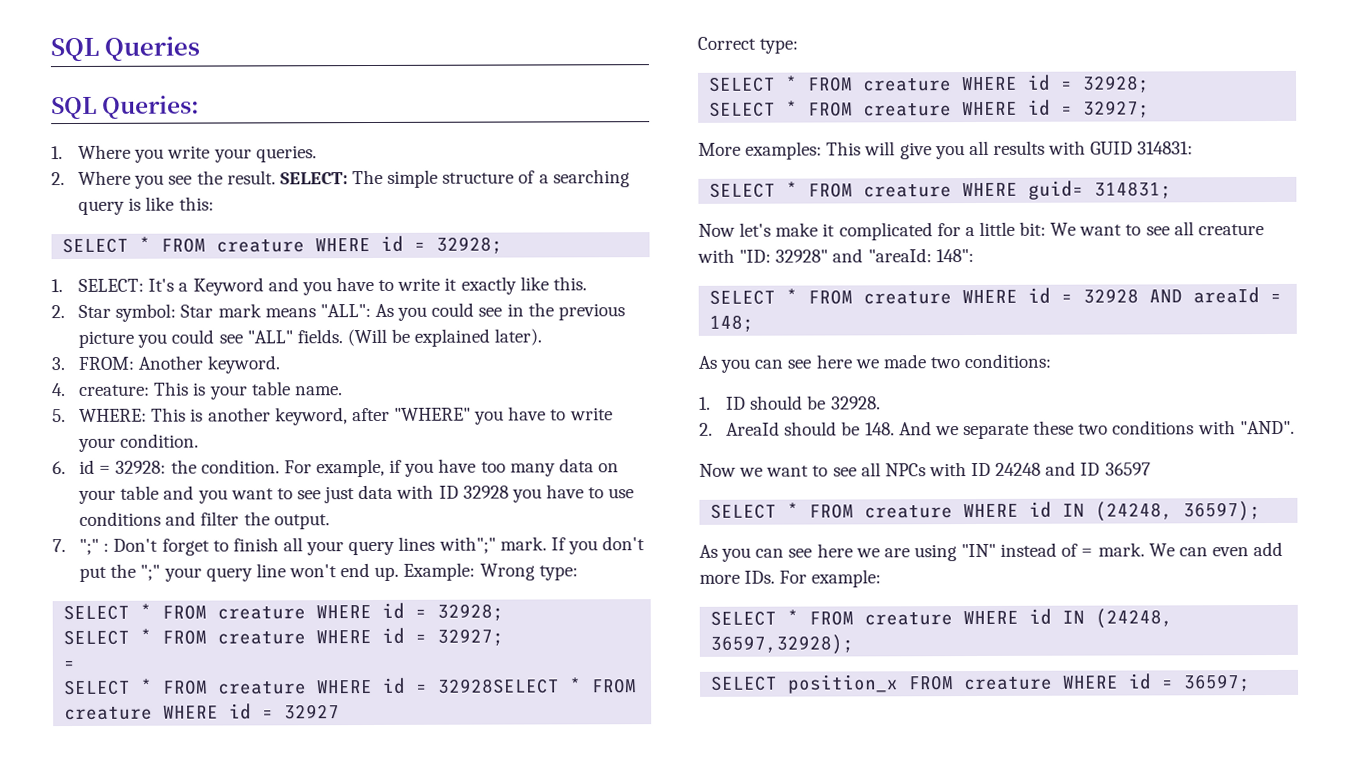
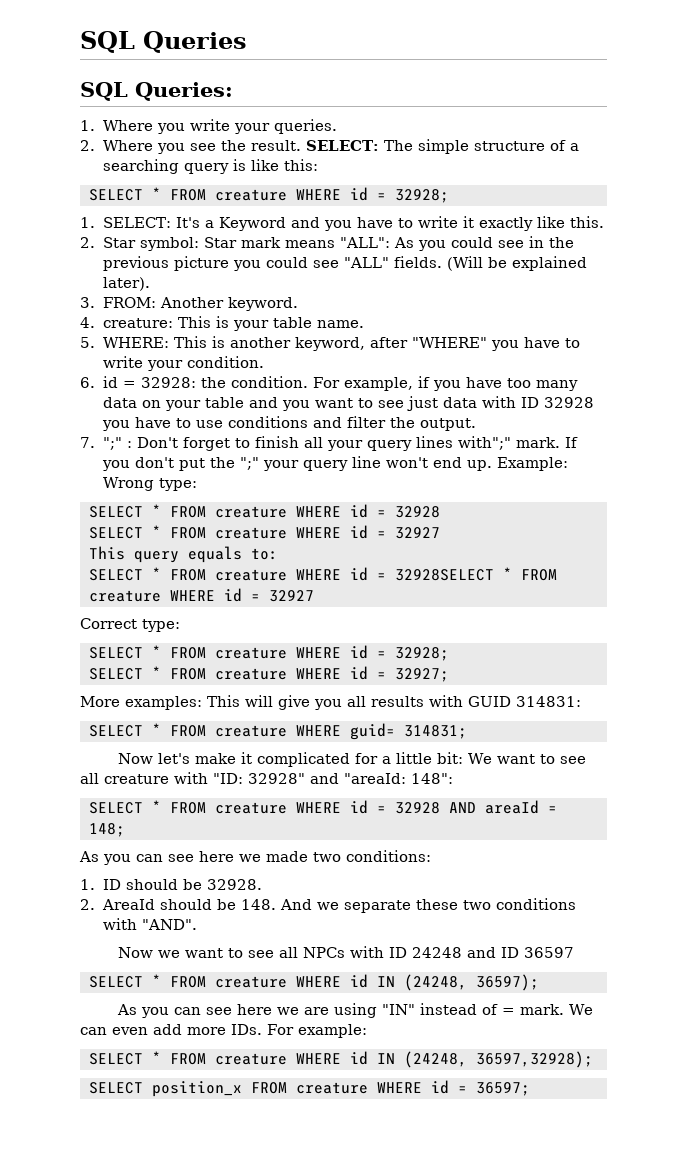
  Example: Wrong type:
- SELECT * FROM creature WHERE id = 32928;
- SELECT * FROM creature WHERE id = 32927;
- =
+ SELECT * FROM creature WHERE id = 32928
+ SELECT * FROM creature WHERE id = 32927
+ This query equals to:

